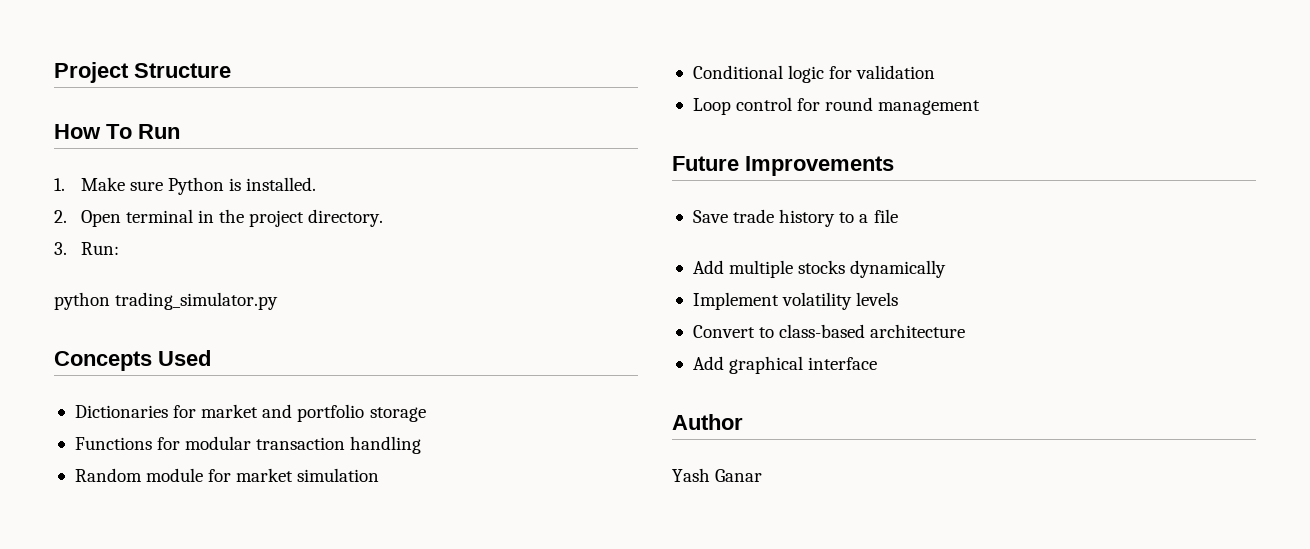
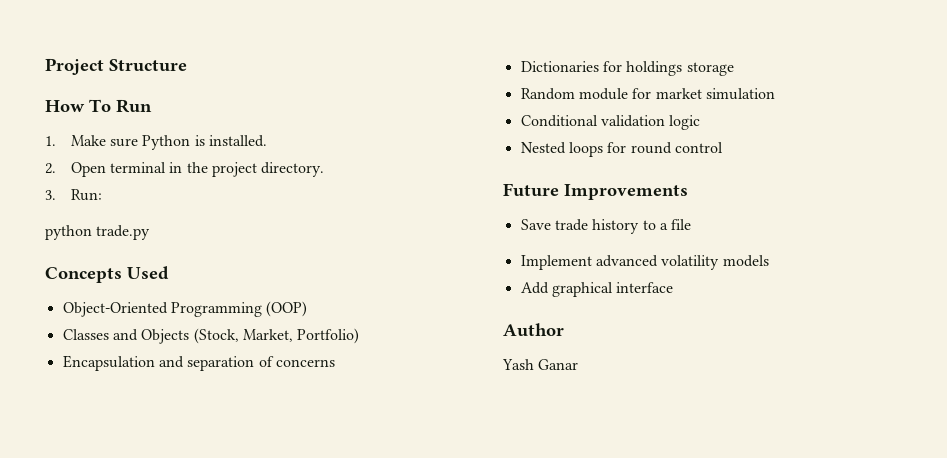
- python trading_simulator.py
+ python trade.py
- Dictionaries for market and portfolio storage
- Functions for modular transaction handling
+ Object-Oriented Programming (OOP)
+ Classes and Objects (Stock, Market, Portfolio)
+ Encapsulation and separation of concerns
+ Dictionaries for holdings storage
- Conditional logic for validation
- Loop control for round management
+ Conditional validation logic
+ Nested loops for round control
- Add multiple stocks dynamically
- Implement volatility levels
- Convert to class-based architecture
+ Implement advanced volatility models

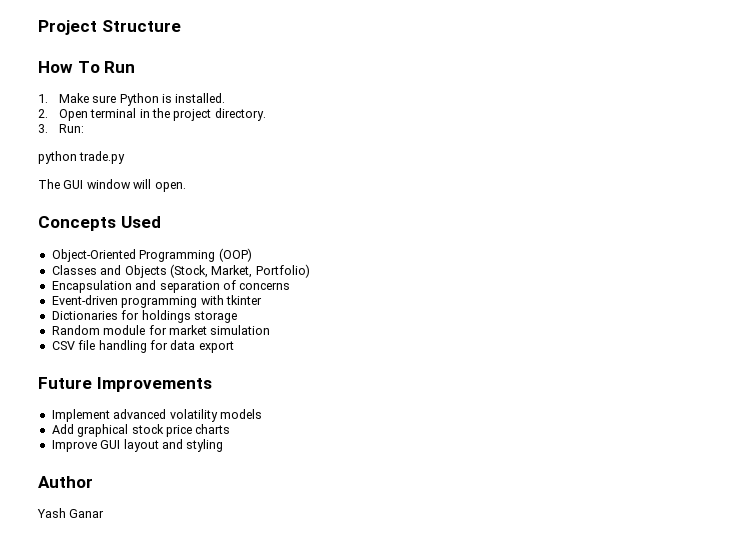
+ The GUI window will open.
+ Event-driven programming with tkinter
- Conditional validation logic
- Nested loops for round control
+ CSV file handling for data export
  Future Improvements
- Save trade history to a file
- Add graphical interface
+ Add graphical stock price charts
+ Improve GUI layout and styling

